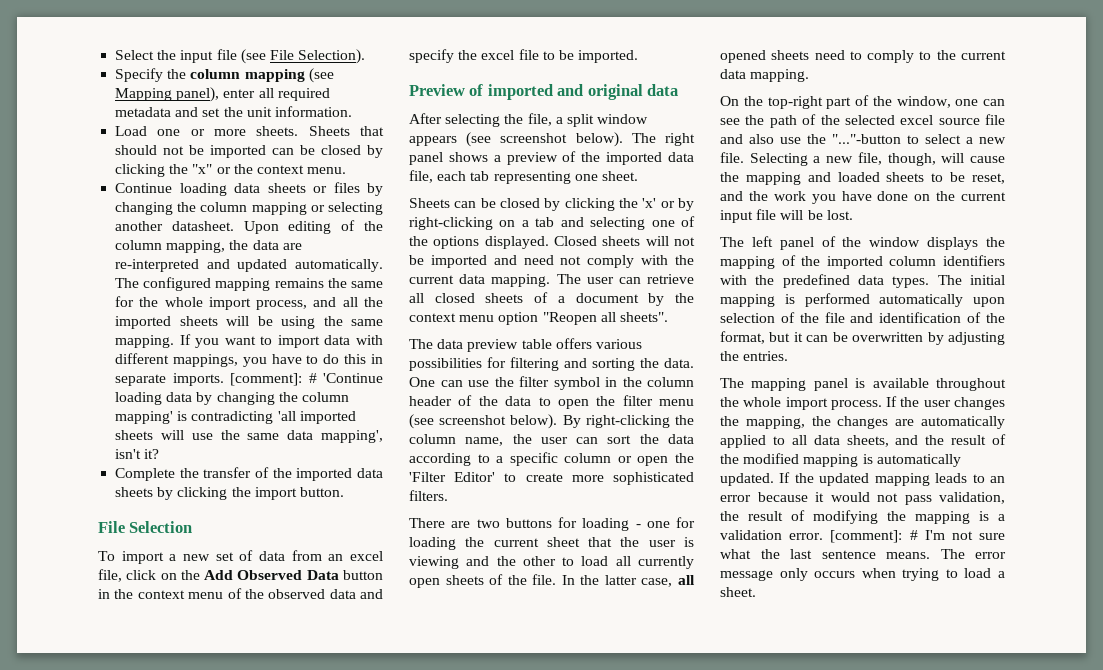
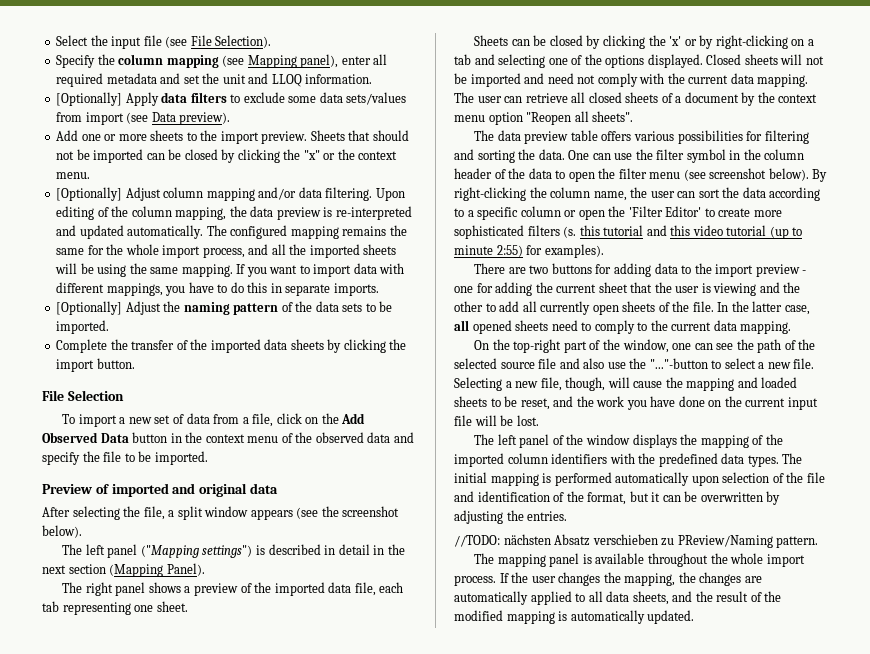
- Specify the column mapping (see Mapping panel), enter all required metadata and set the unit information.
+ Specify the column mapping (see Mapping panel), enter all required metadata and set the unit and LLOQ information.
- Load one or more sheets.
+ [Optionally] Apply data filters to exclude some data sets/values from import (see Data preview).
+ Add one or more sheets to the import preview.
- Continue loading data sheets or files by changing the column mapping or selecting another datasheet.
+ [Optionally] Adjust column mapping and/or data filtering.
- Upon editing of the column mapping, the data are re-interpreted and updated automatically.
+ Upon editing of the column mapping, the data preview is re-interpreted and updated automatically.
- If you want to import data with different mappings, you have to do this in separate imports. [comment]: # 'Continue loading data by changing the column mapping' is contradicting 'all imported sheets will use the same data mapping', isn't it?
+ If you want to import data with different mappings, you have to do this in separate imports.
+ [Optionally] Adjust the naming pattern of the data sets to be imported.
- To import a new set of data from an excel file, click on the Add Observed Data button in the context menu of the observed data and specify the excel file to be imported.
+ To import a new set of data from a file, click on the Add Observed Data button in the context menu of the observed data and specify the file to be imported.
- After selecting the file, a split window appears (see screenshot below). The right panel shows a preview of the imported data file, each tab representing one sheet.
+ After selecting the file, a split window appears (see the screenshot below).
+ The left panel ("Mapping settings") is described in detail in the next section (Mapping Panel).
+ The right panel shows a preview of the imported data file, each tab representing one sheet.
- By right-clicking the column name, the user can sort the data according to a specific column or open the 'Filter Editor' to create more sophisticated filters.
+ By right-clicking the column name, the user can sort the data according to a specific column or open the 'Filter Editor' to create more sophisticated filters (s. this tutorial and this video tutorial (up to minute 2:55) for examples).
- There are two buttons for loading - one for loading the current sheet that the user is viewing and the other to load all currently open sheets of the file.
+ There are two buttons for adding data to the import preview - one for adding the current sheet that the user is viewing and the other to add all currently open sheets of the file.
- On the top-right part of the window, one can see the path of the selected excel source file and also use the "..."-button to select a new file.
+ On the top-right part of the window, one can see the path of the selected source file and also use the "..."-button to select a new file.
+ //TODO: nächsten Absatz verschieben zu PReview/Naming pattern.
- If the updated mapping leads to an error because it would not pass validation, the result of modifying the mapping is a validation error. [comment]: # I'm not sure what the last sentence means. The error message only occurs when trying to load a sheet.

